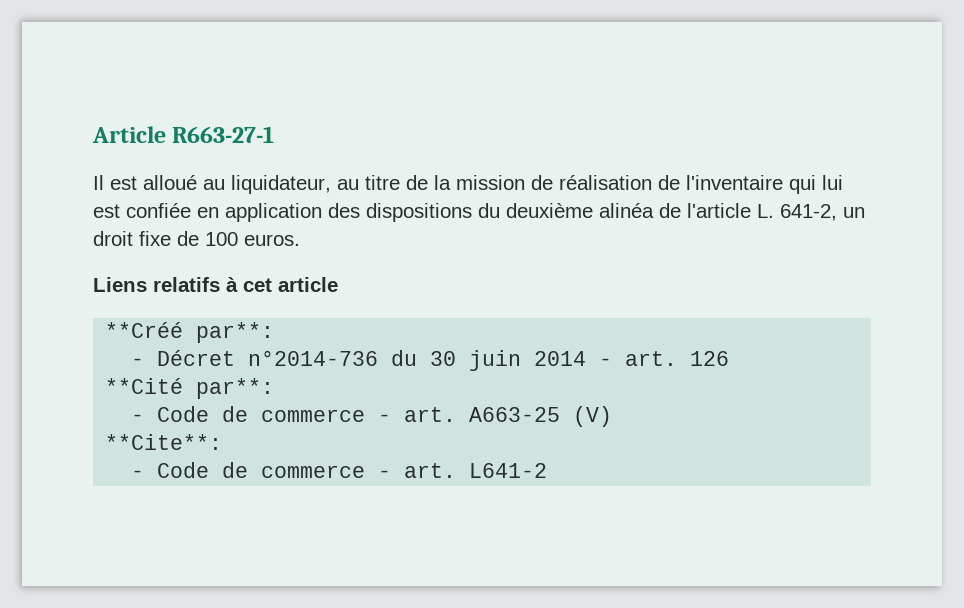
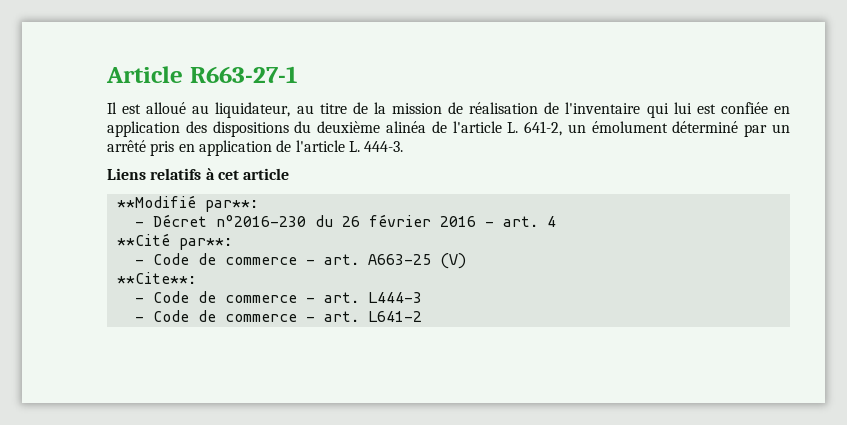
- Il est alloué au liquidateur, au titre de la mission de réalisation de l'inventaire qui lui est confiée en application des dispositions du deuxième alinéa de l'article L. 641-2, un droit fixe de 100 euros.
+ Il est alloué au liquidateur, au titre de la mission de réalisation de l'inventaire qui lui est confiée en application des dispositions du deuxième alinéa de l'article L. 641-2, un émolument déterminé par un arrêté pris en application de l'article L. 444-3.
- **Créé par**:
+ **Modifié par**:
- - Décret n°2014-736 du 30 juin 2014 - art. 126
+ - Décret n°2016-230 du 26 février 2016 - art. 4
+ - Code de commerce - art. L444-3

